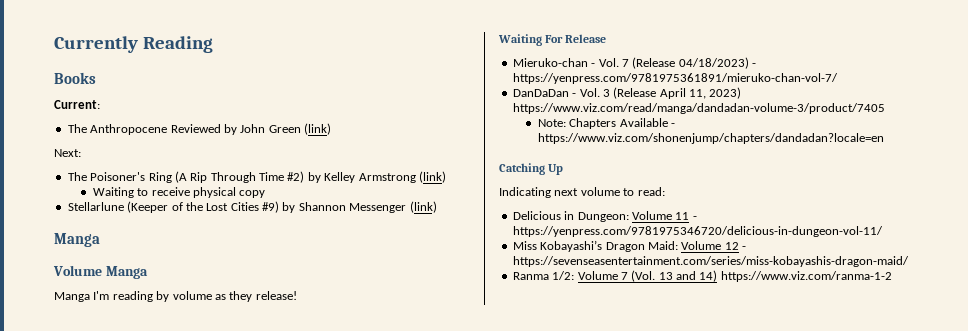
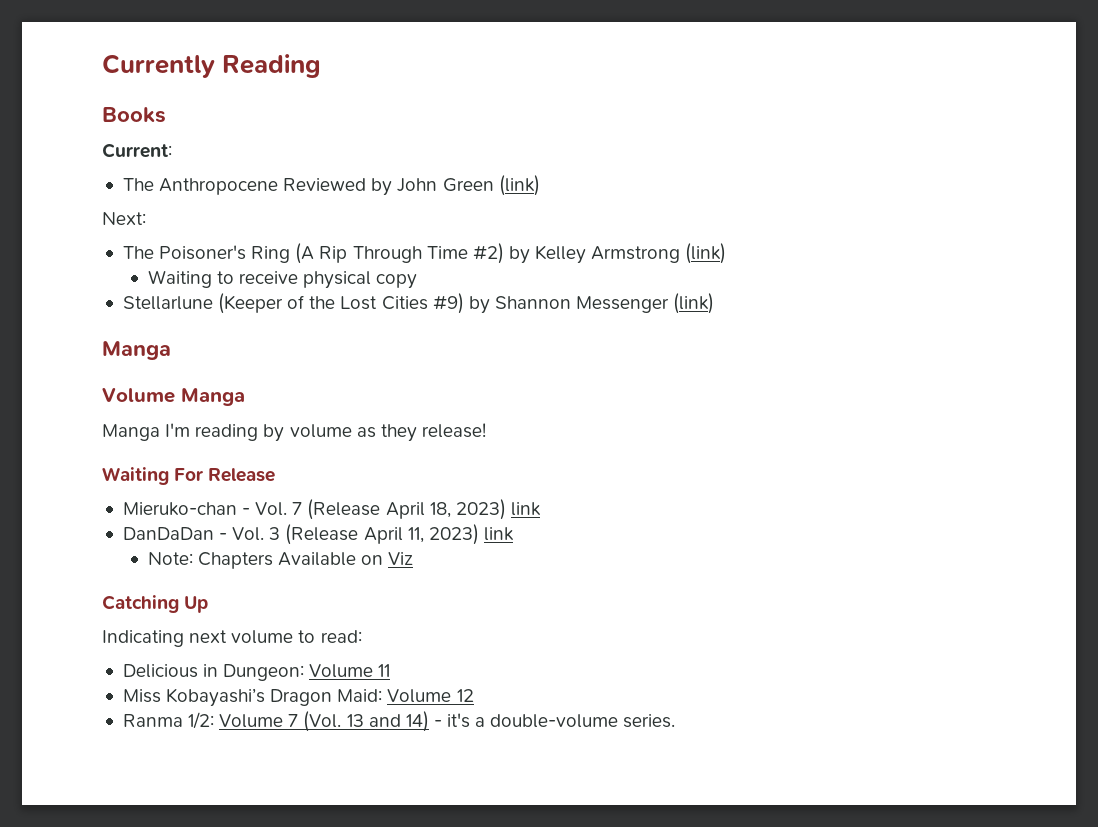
- Mieruko-chan - Vol. 7 (Release 04/18/2023) - https://yenpress.com/9781975361891/mieruko-chan-vol-7/
+ Mieruko-chan - Vol. 7 (Release April 18, 2023) link
- DanDaDan - Vol. 3 (Release April 11, 2023) https://www.viz.com/read/manga/dandadan-volume-3/product/7405
+ DanDaDan - Vol. 3 (Release April 11, 2023) link
- Note: Chapters Available - https://www.viz.com/shonenjump/chapters/dandadan?locale=en
+ Note: Chapters Available on Viz
- Delicious in Dungeon: Volume 11 - https://yenpress.com/9781975346720/delicious-in-dungeon-vol-11/
+ Delicious in Dungeon: Volume 11
- Miss Kobayashi’s Dragon Maid: Volume 12 - https://sevenseasentertainment.com/series/miss-kobayashis-dragon-maid/
+ Miss Kobayashi’s Dragon Maid: Volume 12
- Ranma 1/2: Volume 7 (Vol. 13 and 14) https://www.viz.com/ranma-1-2
+ Ranma 1/2: Volume 7 (Vol. 13 and 14) - it's a double-volume series.

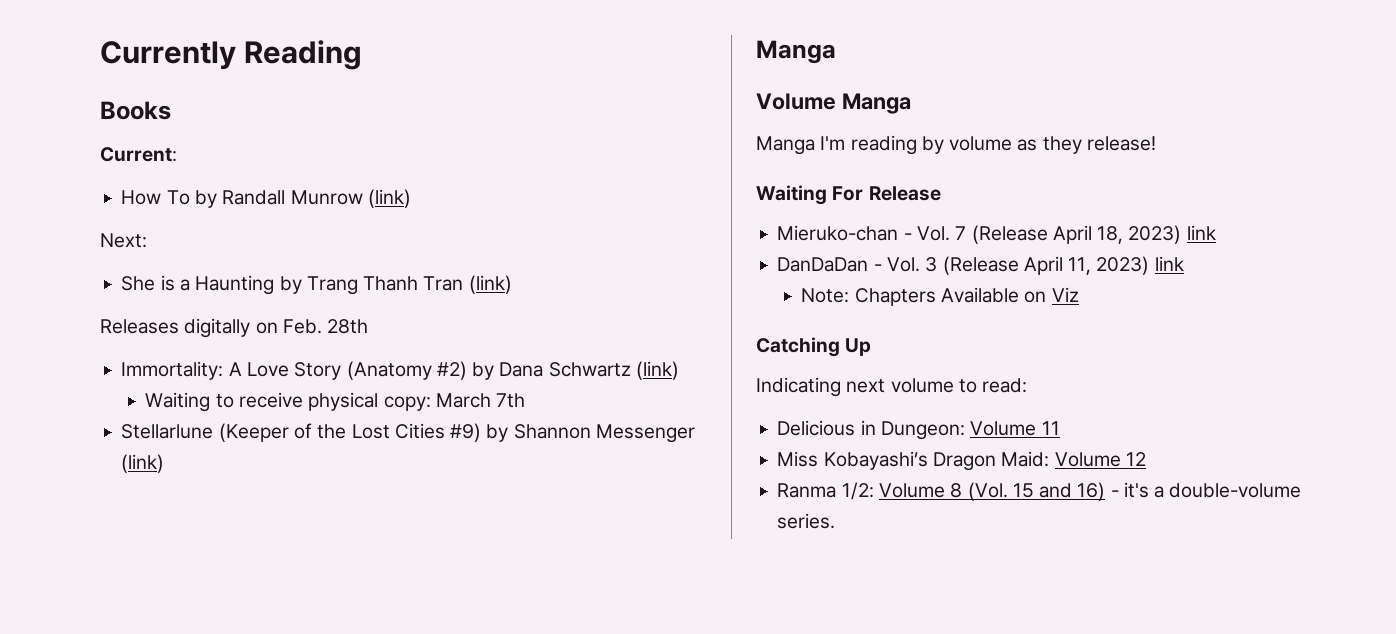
- The Anthropocene Reviewed by John Green (link)
+ How To by Randall Munrow (link)
  Next:
- The Poisoner's Ring (A Rip Through Time #2) by Kelley Armstrong (link)
+ She is a Haunting by Trang Thanh Tran (link)
+ Releases digitally on Feb. 28th
+ Immortality: A Love Story (Anatomy #2) by Dana Schwartz (link)
- Waiting to receive physical copy
+ Waiting to receive physical copy: March 7th
- Ranma 1/2: Volume 7 (Vol. 13 and 14) - it's a double-volume series.
+ Ranma 1/2: Volume 8 (Vol. 15 and 16) - it's a double-volume series.

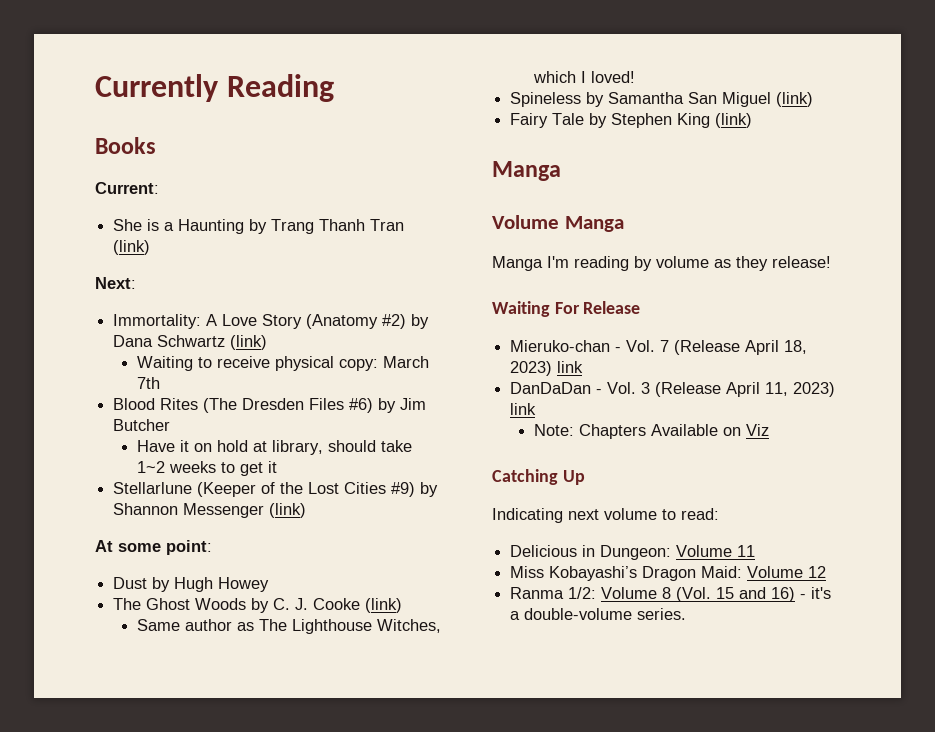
- How To by Randall Munrow (link)
- Next:
- Releases digitally on Feb. 28th
+ Next:
+ Blood Rites (The Dresden Files #6) by Jim Butcher
+ Have it on hold at library, should take 1~2 weeks to get it
+ At some point:
+ Dust by Hugh Howey
+ The Ghost Woods by C. J. Cooke (link)
+ Same author as The Lighthouse Witches, which I loved!
+ Spineless by Samantha San Miguel (link)
+ Fairy Tale by Stephen King (link)

